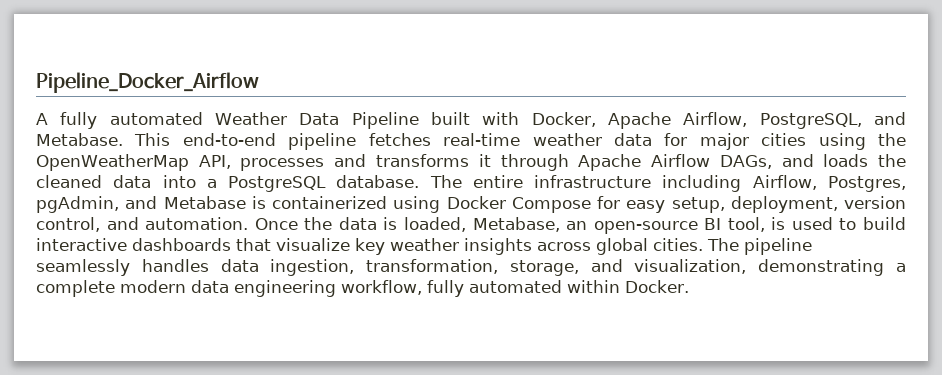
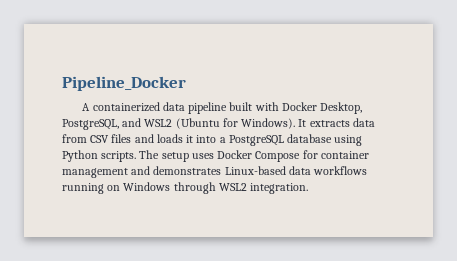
- Pipeline_Docker_Airflow
+ Pipeline_Docker
- A fully automated Weather Data Pipeline built with Docker, Apache Airflow, PostgreSQL, and Metabase. This end-to-end pipeline fetches real-time weather data for major cities using the OpenWeatherMap API, processes and transforms it through Apache Airflow DAGs, and loads the cleaned data into a PostgreSQL database. The entire infrastructure including Airflow, Postgres, pgAdmin, and Metabase is containerized using Docker Compose for easy setup, deployment, version control, and automation. Once the data is loaded, Metabase, an open-source BI tool, is used to build interactive dashboards that visualize key weather insights across global cities. The pipeline seamlessly handles data ingestion, transformation, storage, and visualization, demonstrating a complete modern data engineering workflow, fully automated within Docker.
+ A containerized data pipeline built with Docker Desktop, PostgreSQL, and WSL2 (Ubuntu for Windows). It extracts data from CSV files and loads it into a PostgreSQL database using Python scripts. The setup uses Docker Compose for container management and demonstrates Linux-based data workflows running on Windows through WSL2 integration.

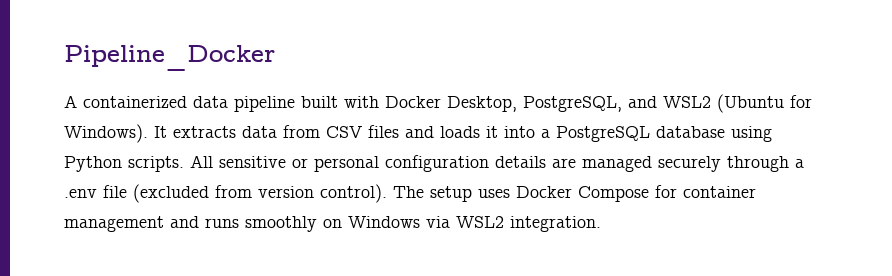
+ All sensitive or personal configuration details are managed securely through a .env file (excluded from version control).
- The setup uses Docker Compose for container management and demonstrates Linux-based data workflows running on Windows through WSL2 integration.
+ The setup uses Docker Compose for container management and runs smoothly on Windows via WSL2 integration.

